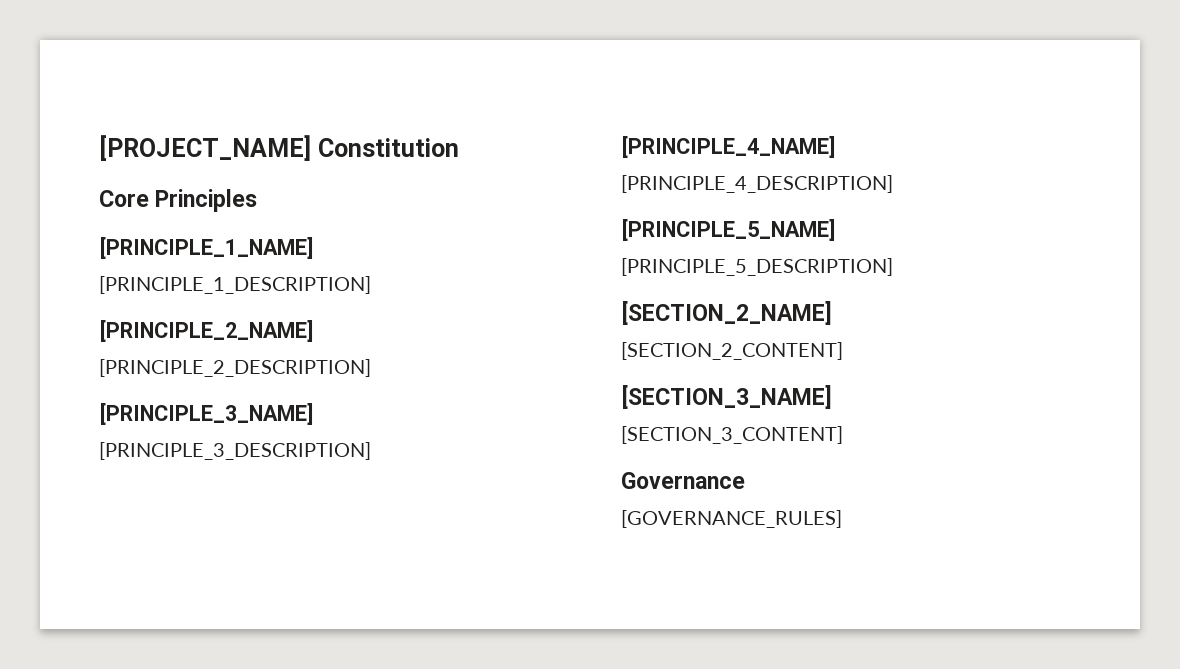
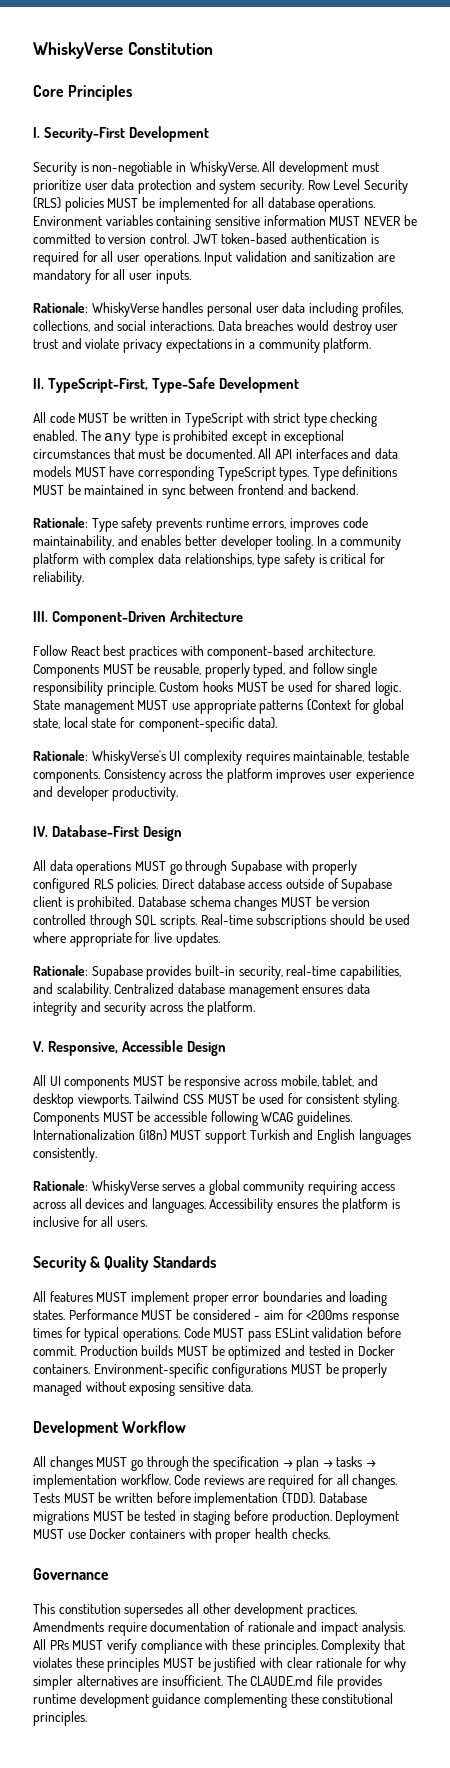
- [PROJECT_NAME] Constitution
+ WhiskyVerse Constitution
- [PRINCIPLE_1_NAME]
- [PRINCIPLE_1_DESCRIPTION]
- [PRINCIPLE_2_NAME]
- [PRINCIPLE_2_DESCRIPTION]
- [PRINCIPLE_3_NAME]
- [PRINCIPLE_3_DESCRIPTION]
- [PRINCIPLE_4_NAME]
- [PRINCIPLE_4_DESCRIPTION]
- [PRINCIPLE_5_NAME]
- [PRINCIPLE_5_DESCRIPTION]
- [SECTION_2_NAME]
- [SECTION_2_CONTENT]
- [SECTION_3_NAME]
- [SECTION_3_CONTENT]
+ I. Security-First Development
+ Security is non-negotiable in WhiskyVerse. All development must prioritize user data protection and system security. Row Level Security (RLS) policies MUST be implemented for all database operations. Environment variables containing sensitive information MUST NEVER be committed to version control. JWT token-based authentication is required for all user operations. Input validation and sanitization are mandatory for all user inputs.
+ Rationale: WhiskyVerse handles personal user data including profiles, collections, and social interactions. Data breaches would destroy user trust and violate privacy expectations in a community platform.
+ II. TypeScript-First, Type-Safe Development
+ All code MUST be written in TypeScript with strict type checking enabled. The any type is prohibited except in exceptional circumstances that must be documented. All API interfaces and data models MUST have corresponding TypeScript types. Type definitions MUST be maintained in sync between frontend and backend.
+ Rationale: Type safety prevents runtime errors, improves code maintainability, and enables better developer tooling. In a community platform with complex data relationships, type safety is critical for reliability.
+ III. Component-Driven Architecture
+ Follow React best practices with component-based architecture. Components MUST be reusable, properly typed, and follow single responsibility principle. Custom hooks MUST be used for shared logic. State management MUST use appropriate patterns (Context for global state, local state for component-specific data).
+ Rationale: WhiskyVerse's UI complexity requires maintainable, testable components. Consistency across the platform improves user experience and developer productivity.
+ IV. Database-First Design
+ All data operations MUST go through Supabase with properly configured RLS policies. Direct database access outside of Supabase client is prohibited. Database schema changes MUST be version controlled through SQL scripts. Real-time subscriptions should be used where appropriate for live updates.
+ Rationale: Supabase provides built-in security, real-time capabilities, and scalability. Centralized database management ensures data integrity and security across the platform.
+ V. Responsive, Accessible Design
+ All UI components MUST be responsive across mobile, tablet, and desktop viewports. Tailwind CSS MUST be used for consistent styling. Components MUST be accessible following WCAG guidelines. Internationalization (i18n) MUST support Turkish and English languages consistently.
+ Rationale: WhiskyVerse serves a global community requiring access across all devices and languages. Accessibility ensures the platform is inclusive for all users.
+ Security & Quality Standards
+ All features MUST implement proper error boundaries and loading states. Performance MUST be considered - aim for <200ms response times for typical operations. Code MUST pass ESLint validation before commit. Production builds MUST be optimized and tested in Docker containers. Environment-specific configurations MUST be properly managed without exposing sensitive data.
+ Development Workflow
+ All changes MUST go through the specification → plan → tasks → implementation workflow. Code reviews are required for all changes. Tests MUST be written before implementation (TDD). Database migrations MUST be tested in staging before production. Deployment MUST use Docker containers with proper health checks.
  Governance
- [GOVERNANCE_RULES]
+ This constitution supersedes all other development practices. Amendments require documentation of rationale and impact analysis. All PRs MUST verify compliance with these principles. Complexity that violates these principles MUST be justified with clear rationale for why simpler alternatives are insufficient. The CLAUDE.md file provides runtime development guidance complementing these constitutional principles.

